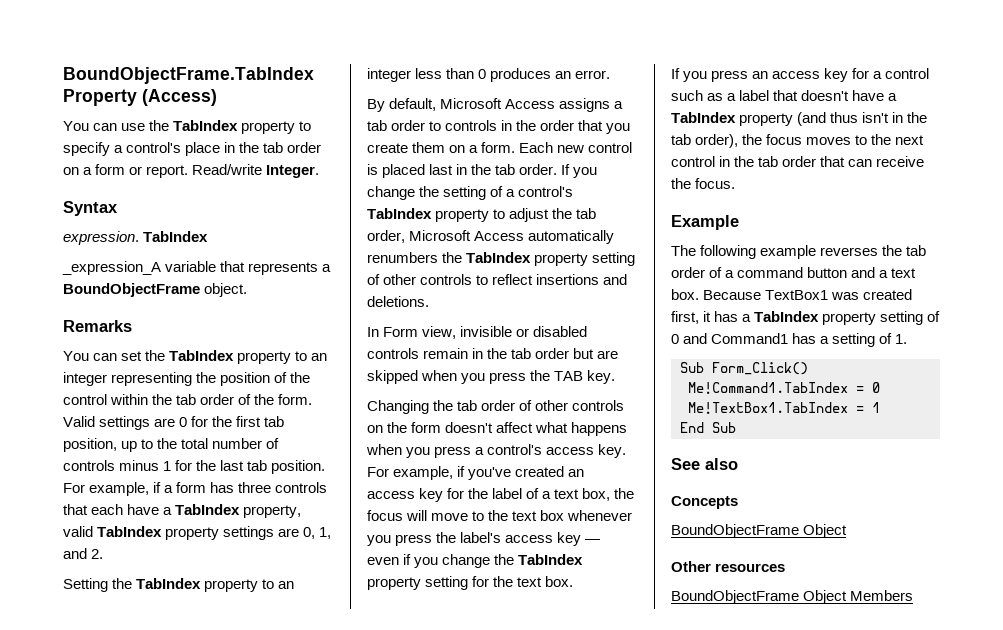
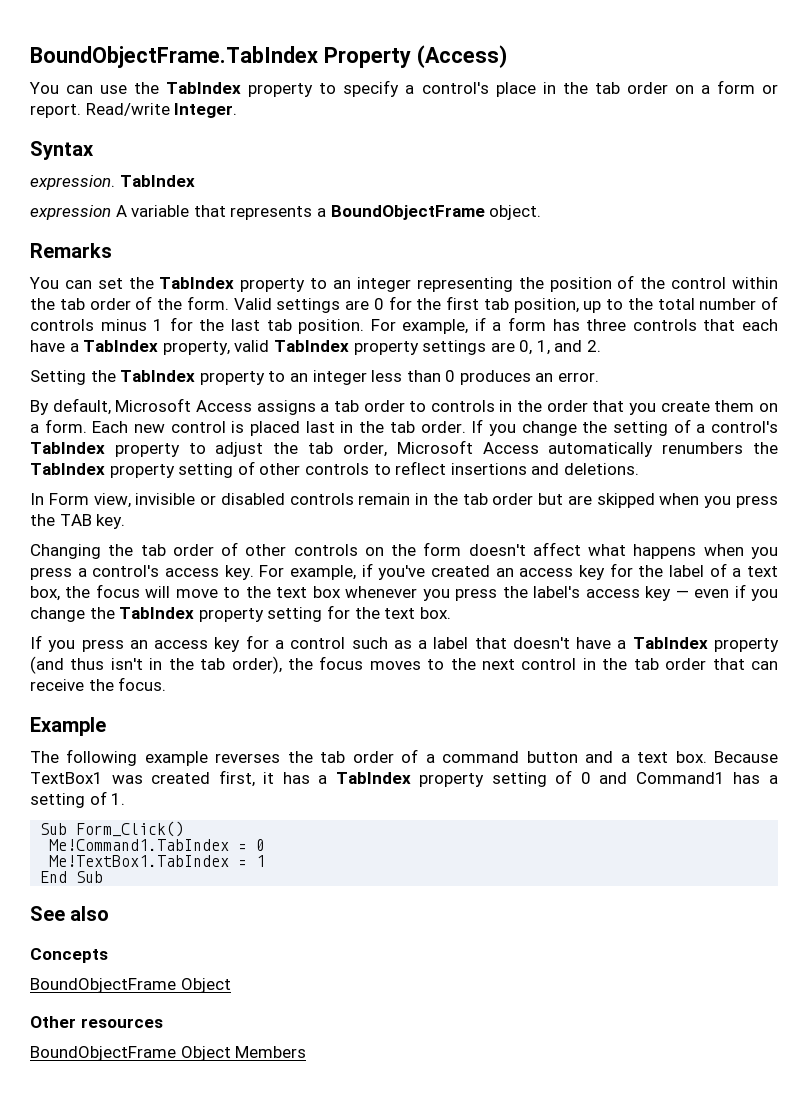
- _expression_A variable that represents a BoundObjectFrame object.
+ expression A variable that represents a BoundObjectFrame object.

